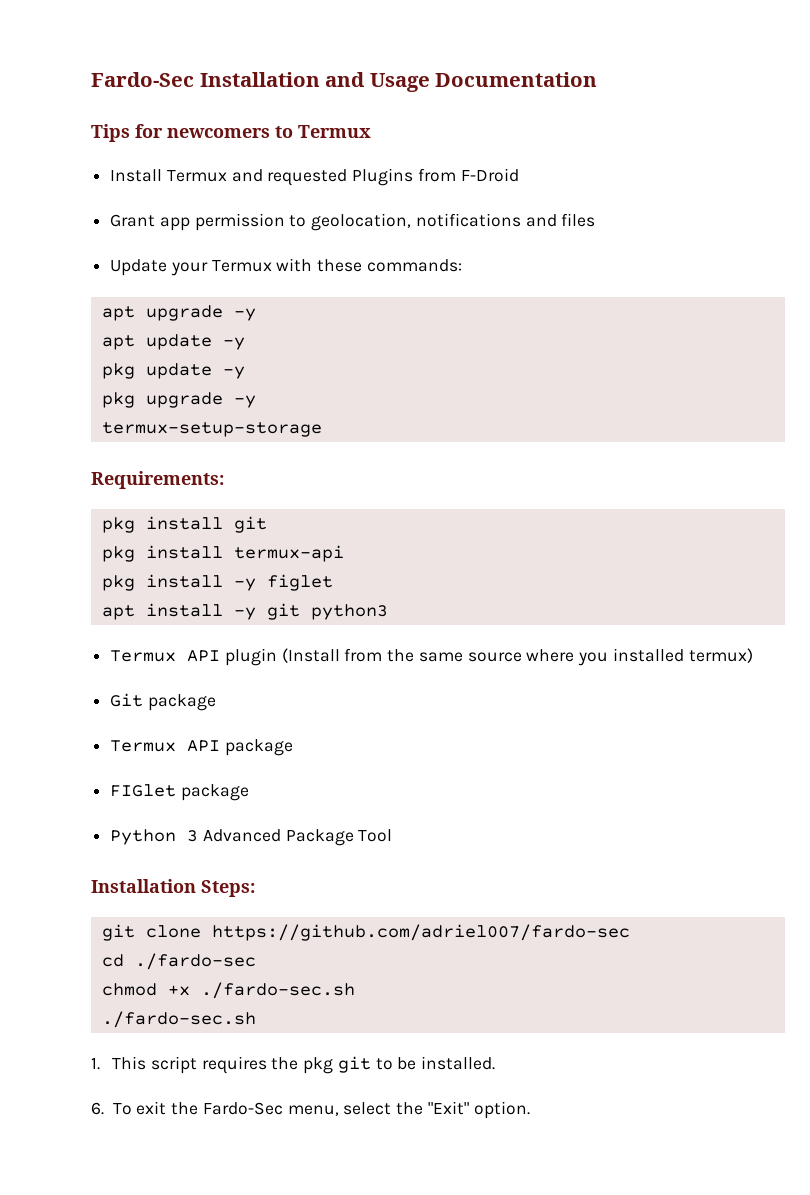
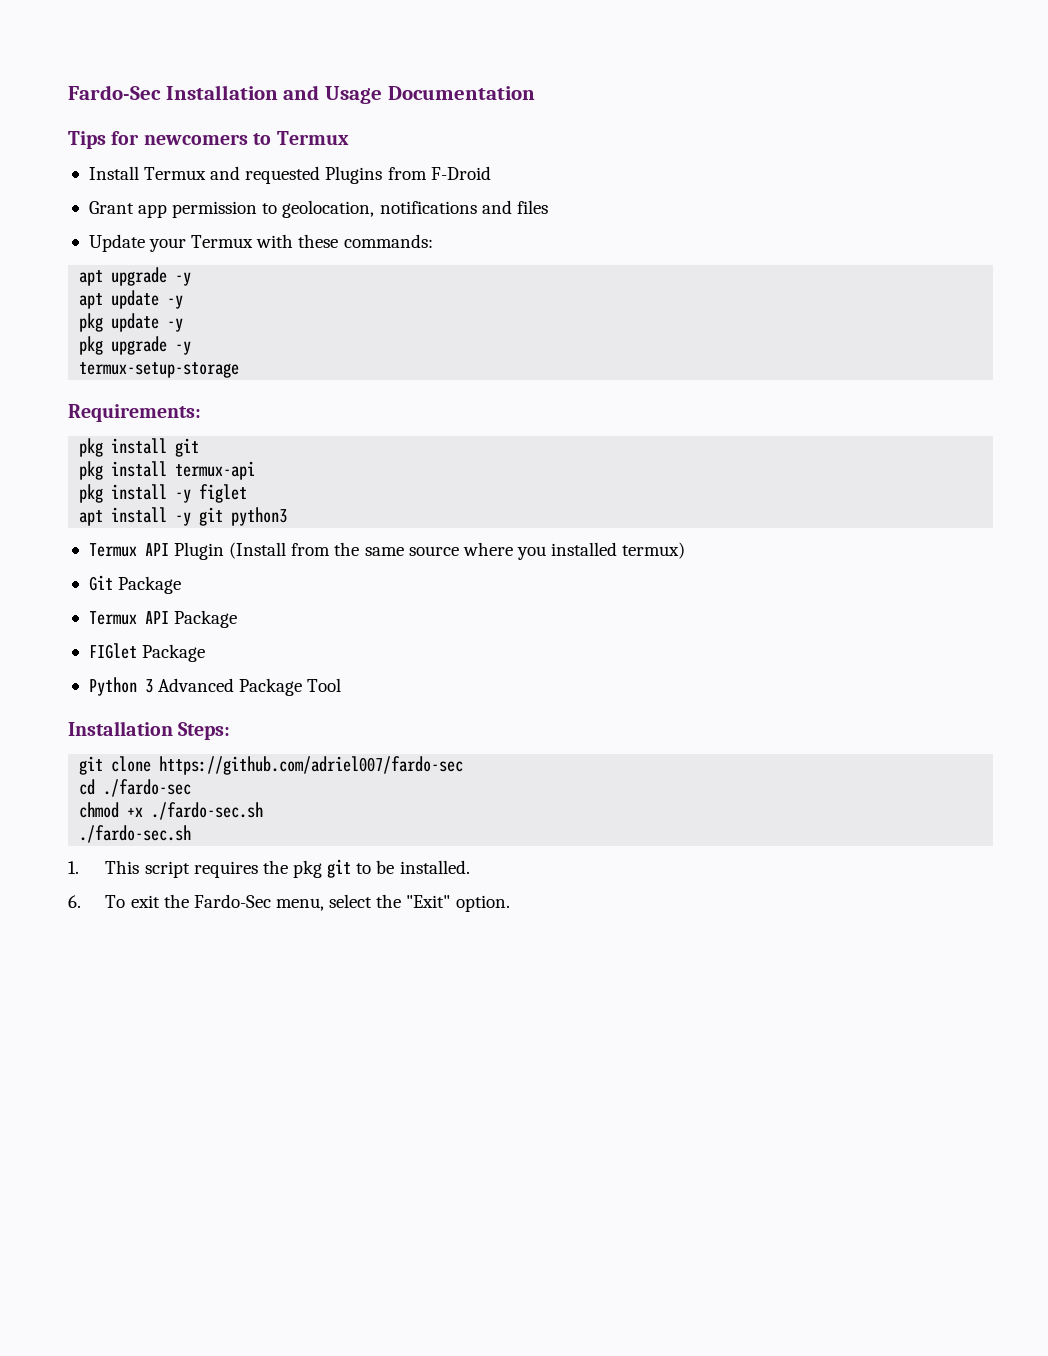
- Termux API plugin (Install from the same source where you installed termux)
+ Termux API Plugin (Install from the same source where you installed termux)
- Git package
- Termux API package
+ Git Package
+ Termux API Package
- FIGlet package
+ FIGlet Package

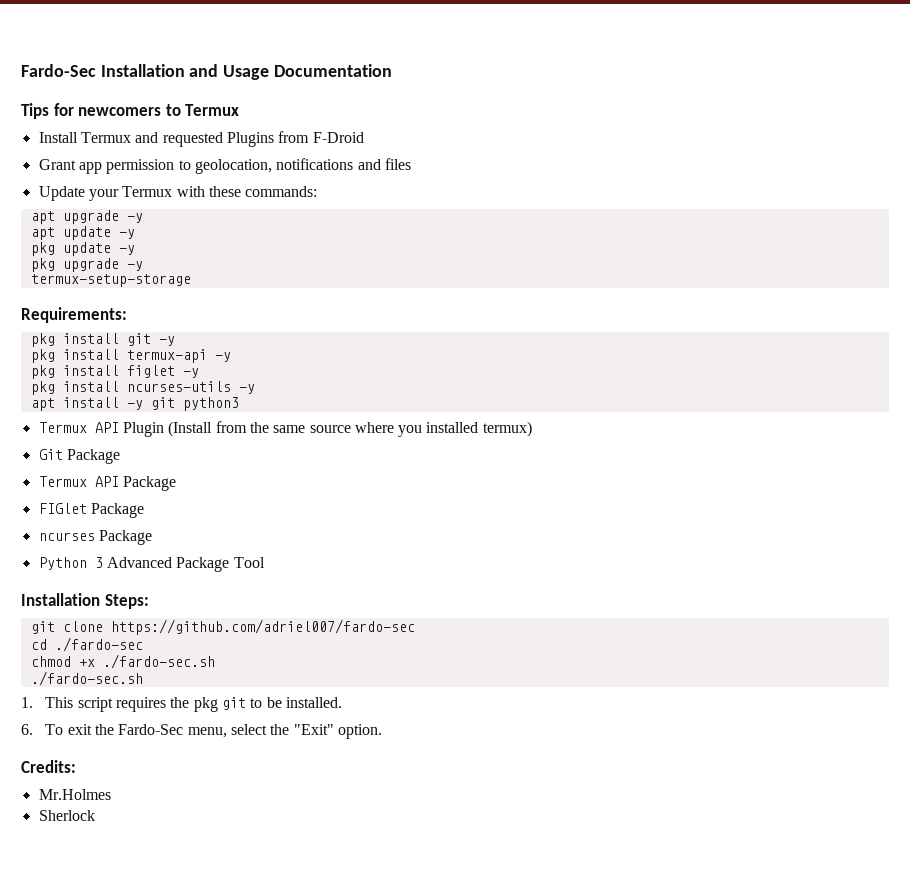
- pkg install git
+ pkg install git -y
- pkg install termux-api
- pkg install -y figlet
+ pkg install termux-api -y
+ pkg install figlet -y
+ pkg install ncurses-utils -y
+ ncurses Package
+ Credits:
+ Mr.Holmes
+ Sherlock

